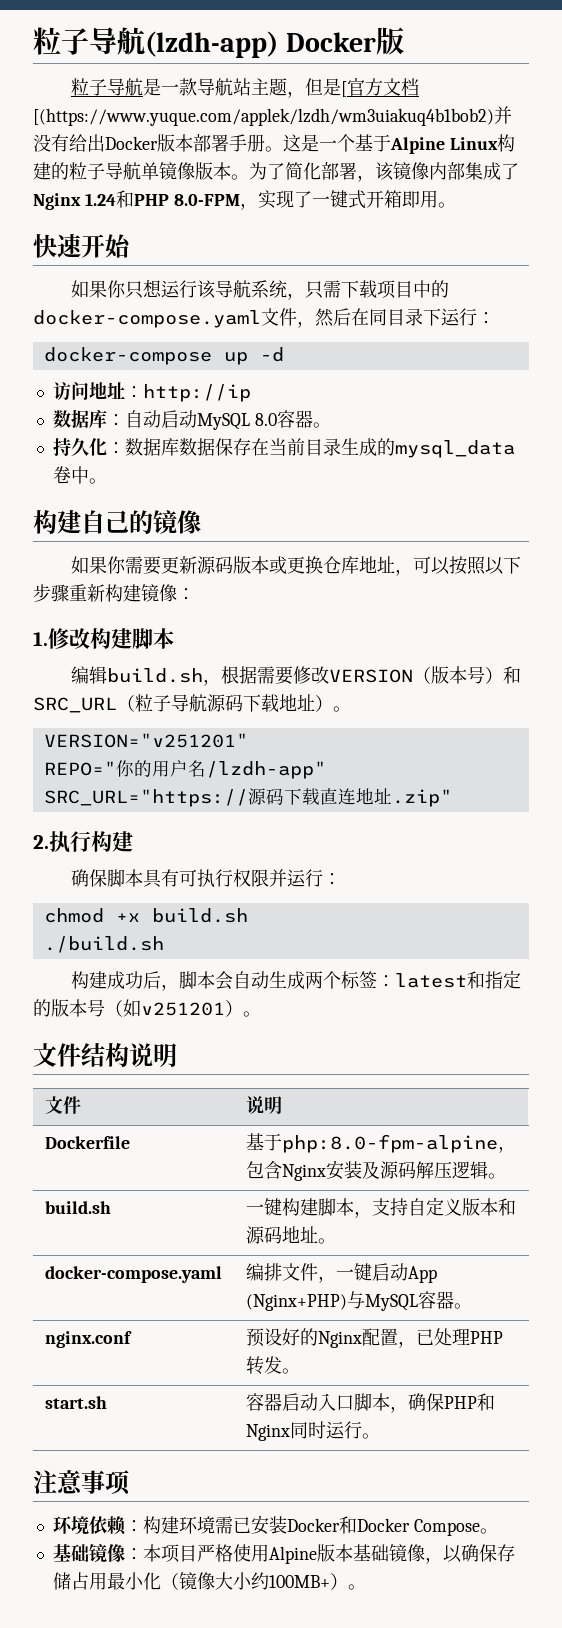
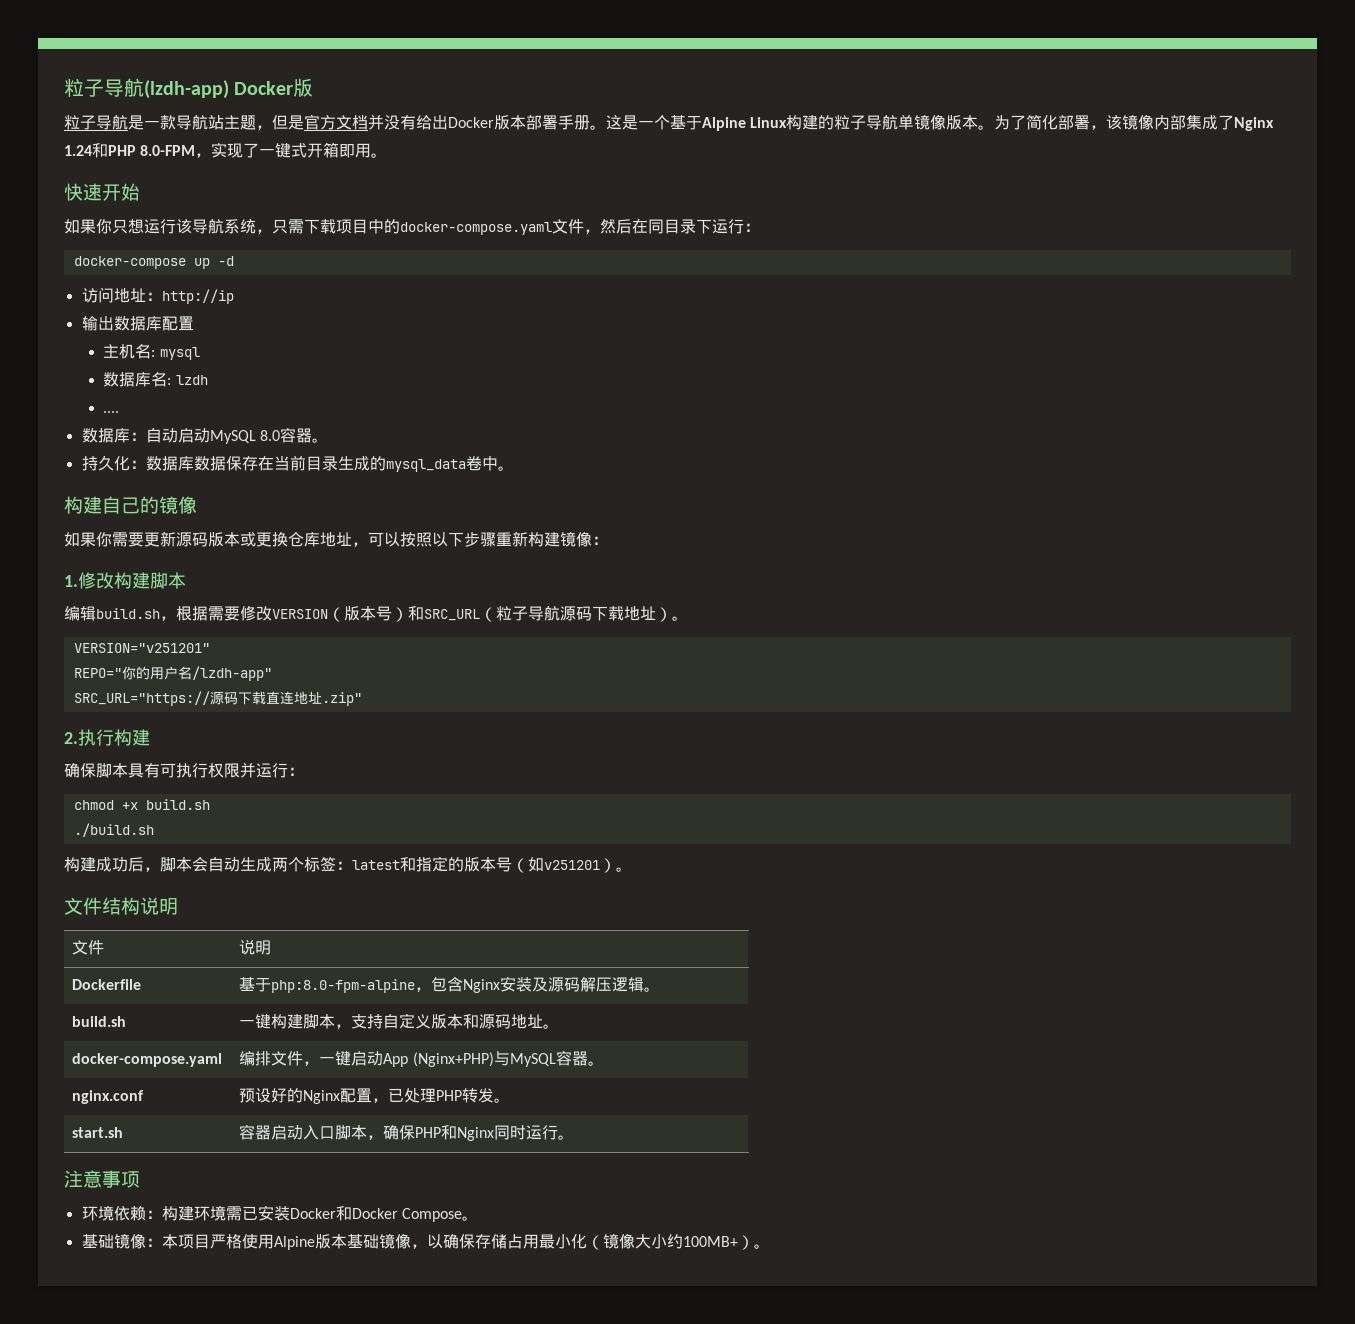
- 粒子导航是一款导航站主题，但是[官方文档[(https://www.yuque.com/applek/lzdh/wm3uiakuq4b1bob2)并没有给出Docker版本部署手册。
+ 粒子导航是一款导航站主题，但是官方文档并没有给出Docker版本部署手册。
+ 输出数据库配置
+ 主机名: mysql
+ 数据库名: lzdh
+ ....

